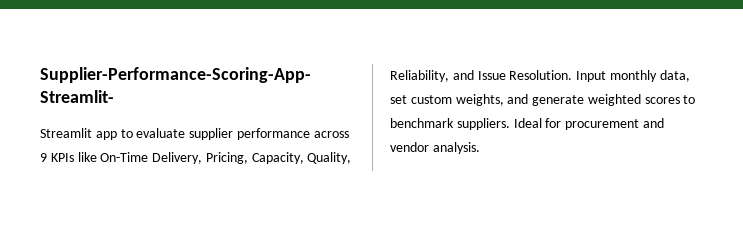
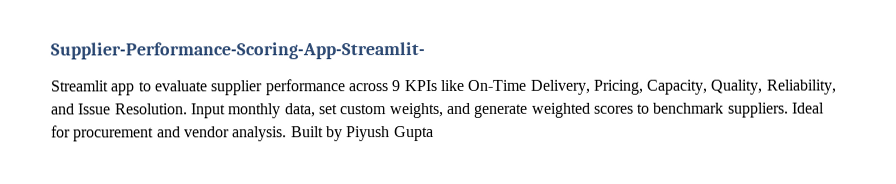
+ Built by Piyush Gupta

